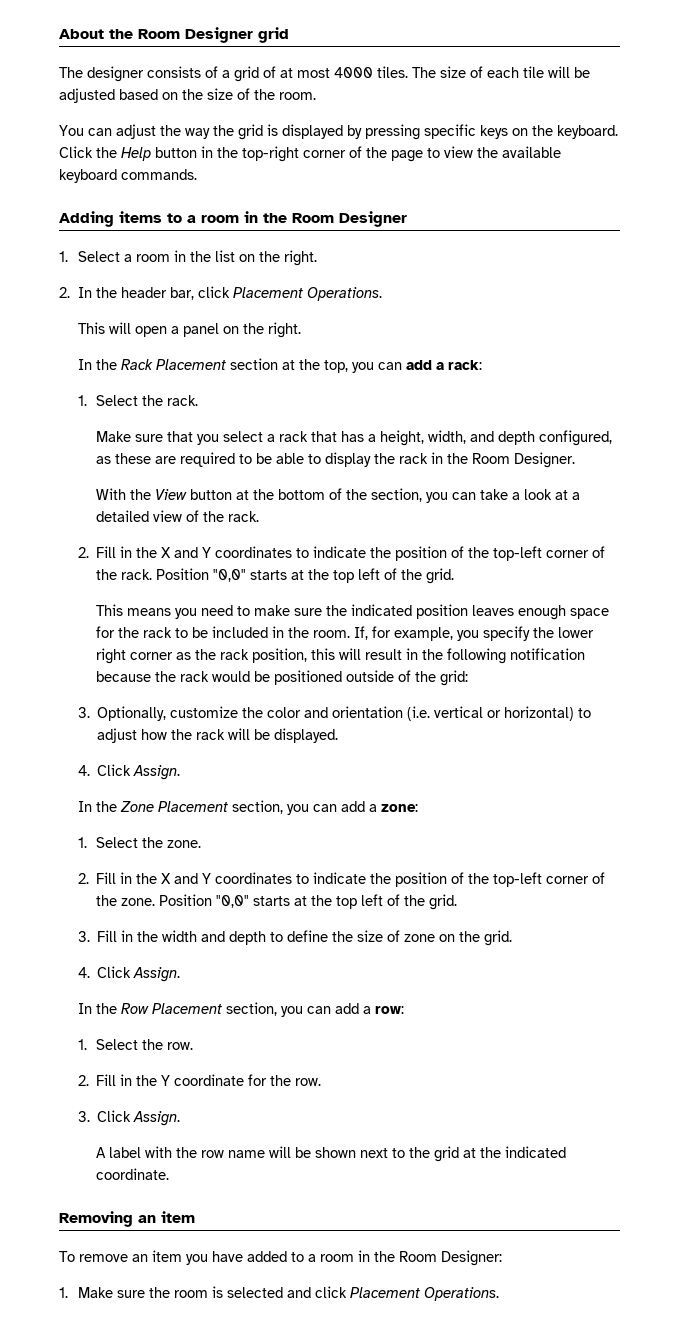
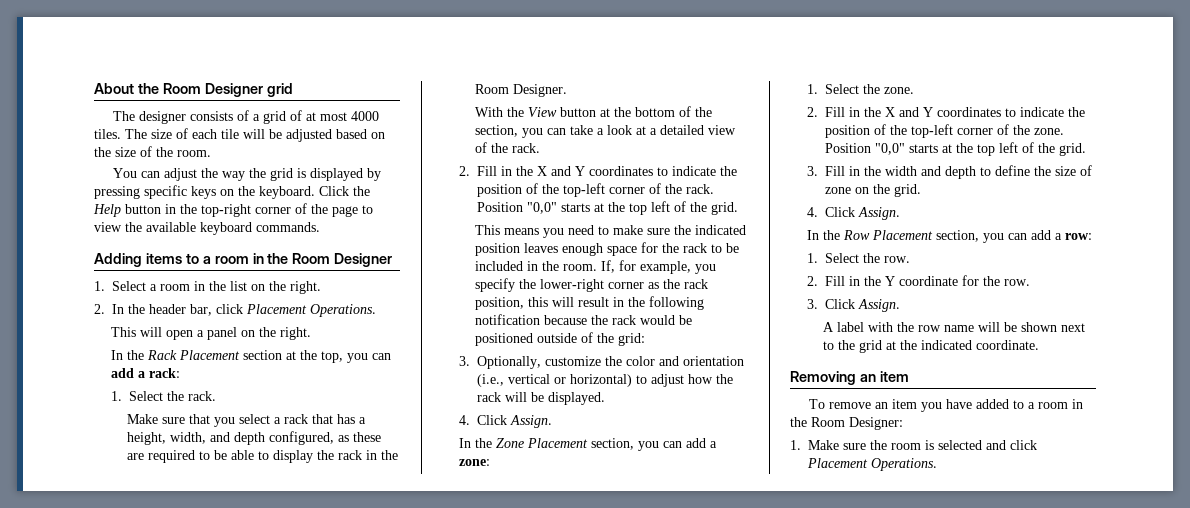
- If, for example, you specify the lower right corner as the rack position, this will result in the following notification because the rack would be positioned outside of the grid:
+ If, for example, you specify the lower-right corner as the rack position, this will result in the following notification because the rack would be positioned outside of the grid:
- 3. Optionally, customize the color and orientation (i.e. vertical or horizontal) to adjust how the rack will be displayed.
+ 3. Optionally, customize the color and orientation (i.e., vertical or horizontal) to adjust how the rack will be displayed.

